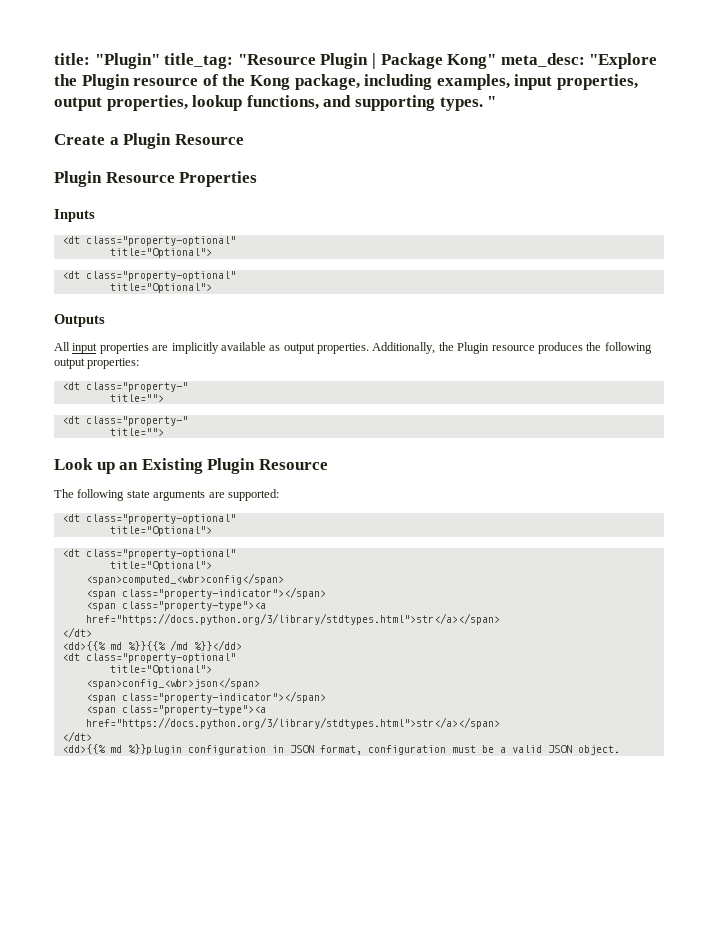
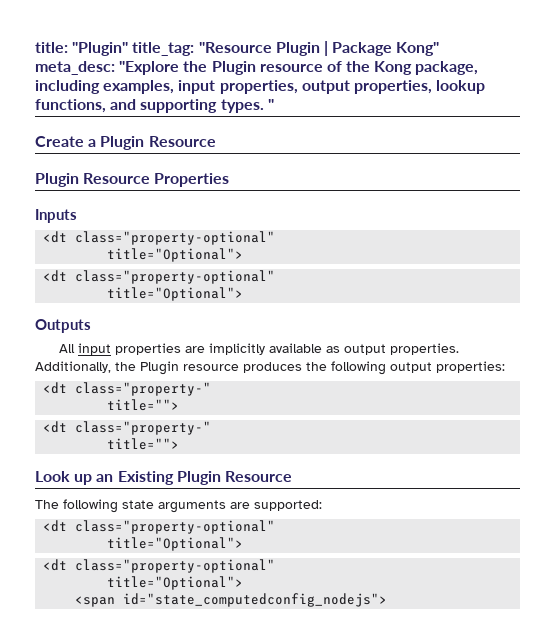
- <span>computed_<wbr>config</span>
- <span class="property-indicator"></span>
- <span class="property-type"><a href="https://docs.python.org/3/library/stdtypes.html">str</a></span>
- </dt>
- <dd>{{% md %}}{{% /md %}}</dd>
- <dt class="property-optional"
- title="Optional">
- <span>config_<wbr>json</span>
- <span class="property-indicator"></span>
- <span class="property-type"><a href="https://docs.python.org/3/library/stdtypes.html">str</a></span>
- </dt>
- <dd>{{% md %}}plugin configuration in JSON format, configuration must be a valid JSON object.
+ <span id="state_computedconfig_nodejs">

